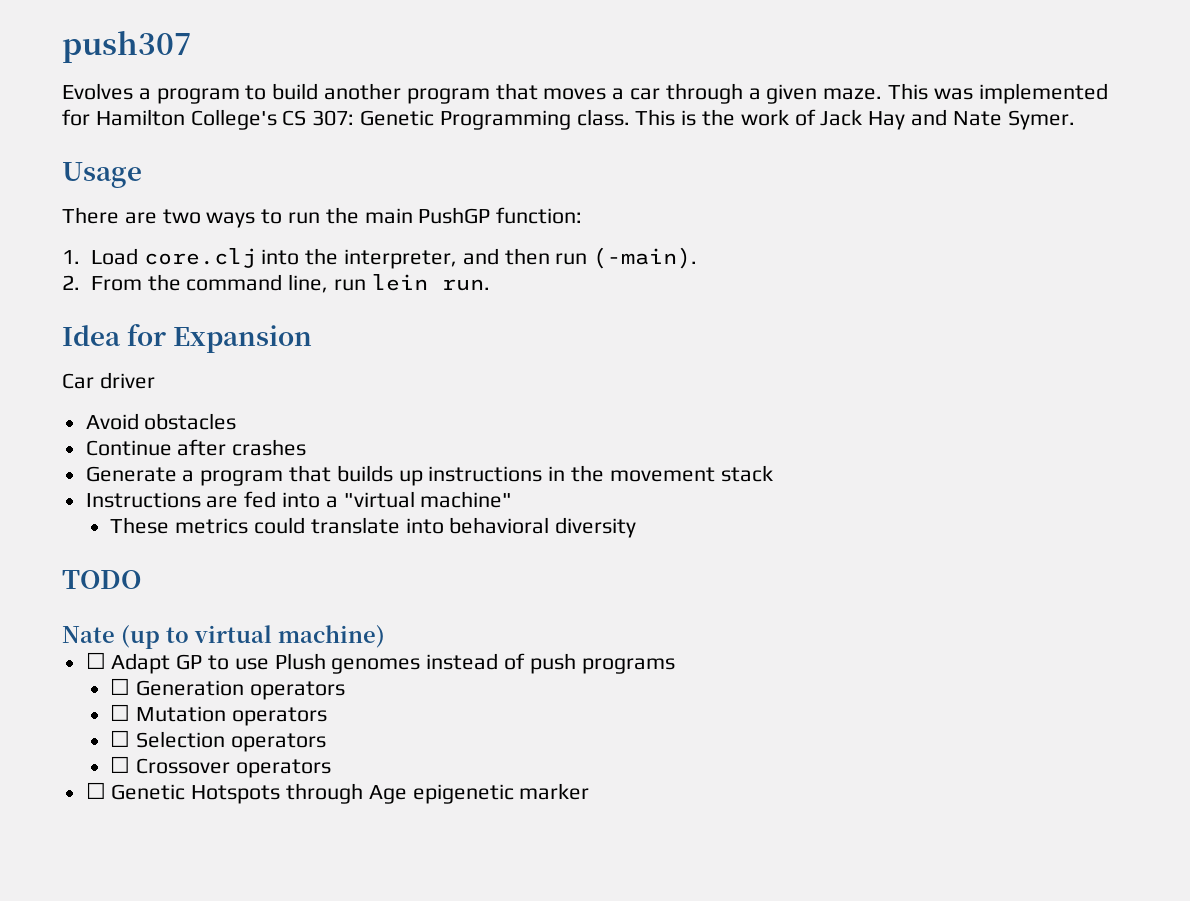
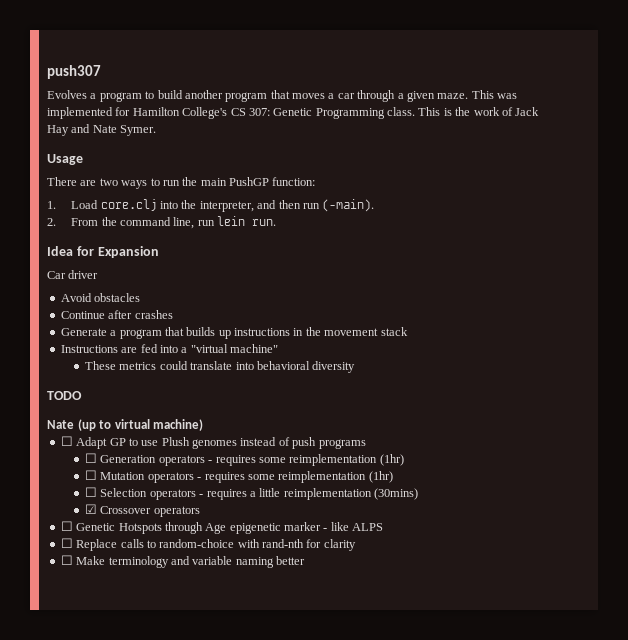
- ☐ Generation operators
- ☐ Mutation operators
- ☐ Selection operators
- ☐ Crossover operators
+ ☐ Generation operators - requires some reimplementation (1hr)
+ ☐ Mutation operators - requires some reimplementation (1hr)
+ ☐ Selection operators - requires a little reimplementation (30mins)
+ ☑ Crossover operators
- ☐ Genetic Hotspots through Age epigenetic marker
+ ☐ Genetic Hotspots through Age epigenetic marker - like ALPS
+ ☐ Replace calls to random-choice with rand-nth for clarity
+ ☐ Make terminology and variable naming better

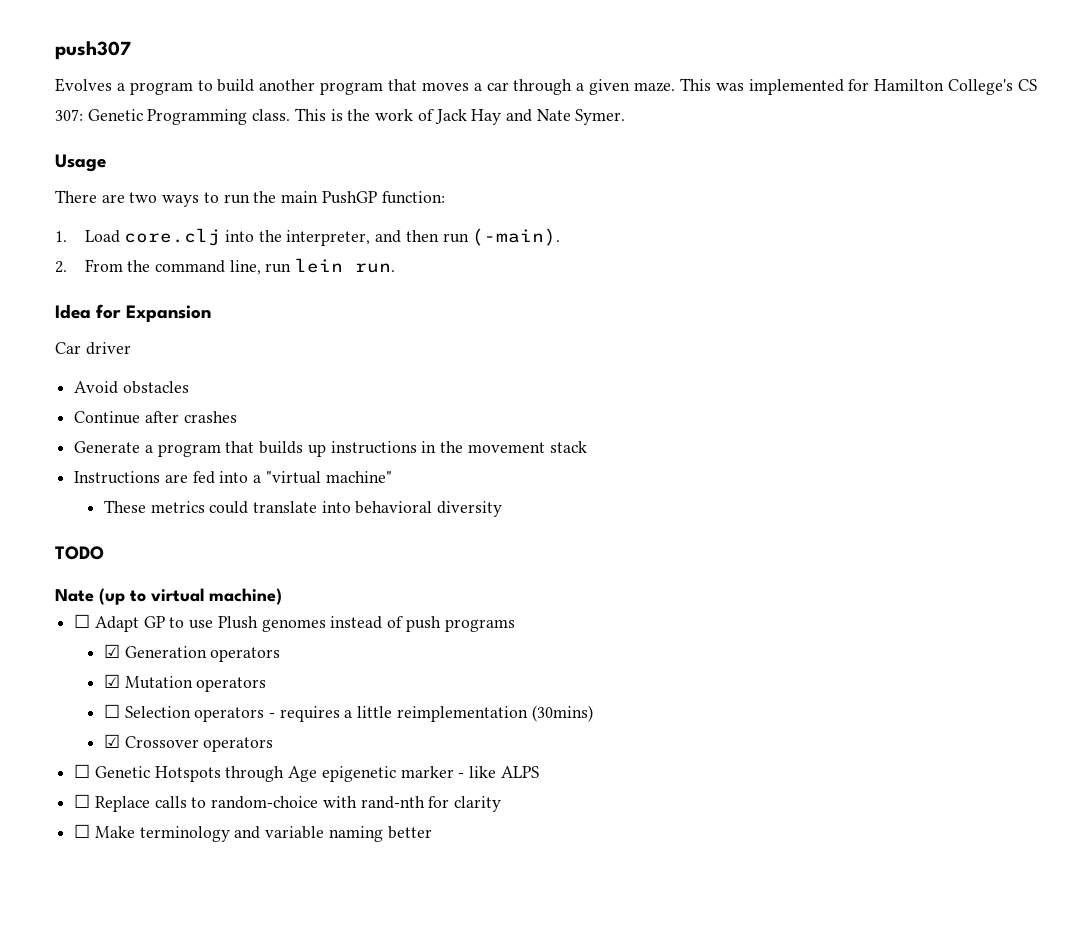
- ☐ Generation operators - requires some reimplementation (1hr)
- ☐ Mutation operators - requires some reimplementation (1hr)
+ ☑ Generation operators
+ ☑ Mutation operators

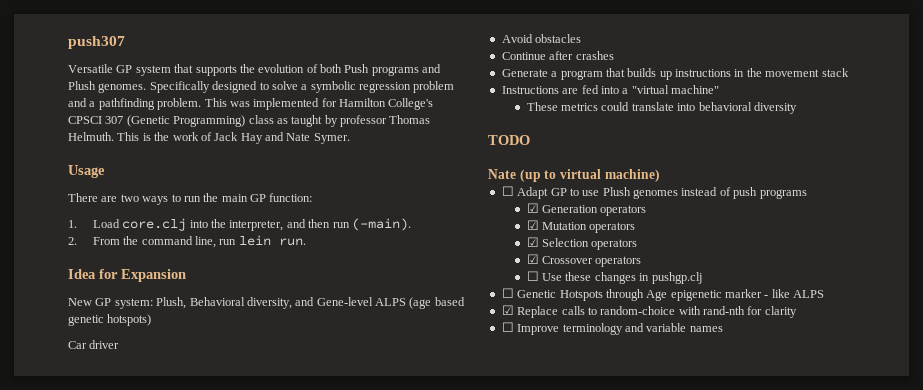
- Evolves a program to build another program that moves a car through a given maze.
+ Versatile GP system that supports the evolution of both Push programs and Plush genomes. Specifically designed to solve a symbolic regression problem and a pathfinding problem.
- This was implemented for Hamilton College's CS 307: Genetic Programming class.
+ This was implemented for Hamilton College's CPSCI 307 (Genetic Programming) class as taught by professor Thomas Helmuth.
- There are two ways to run the main PushGP function:
+ There are two ways to run the main GP function:
+ New GP system: Plush, Behavioral diversity, and Gene-level ALPS (age based genetic hotspots)
- ☐ Selection operators - requires a little reimplementation (30mins)
+ ☑ Selection operators
  ☑ Crossover operators
+ ☐ Use these changes in pushgp.clj
- ☐ Replace calls to random-choice with rand-nth for clarity
+ ☑ Replace calls to random-choice with rand-nth for clarity
- ☐ Make terminology and variable naming better
+ ☐ Improve terminology and variable names

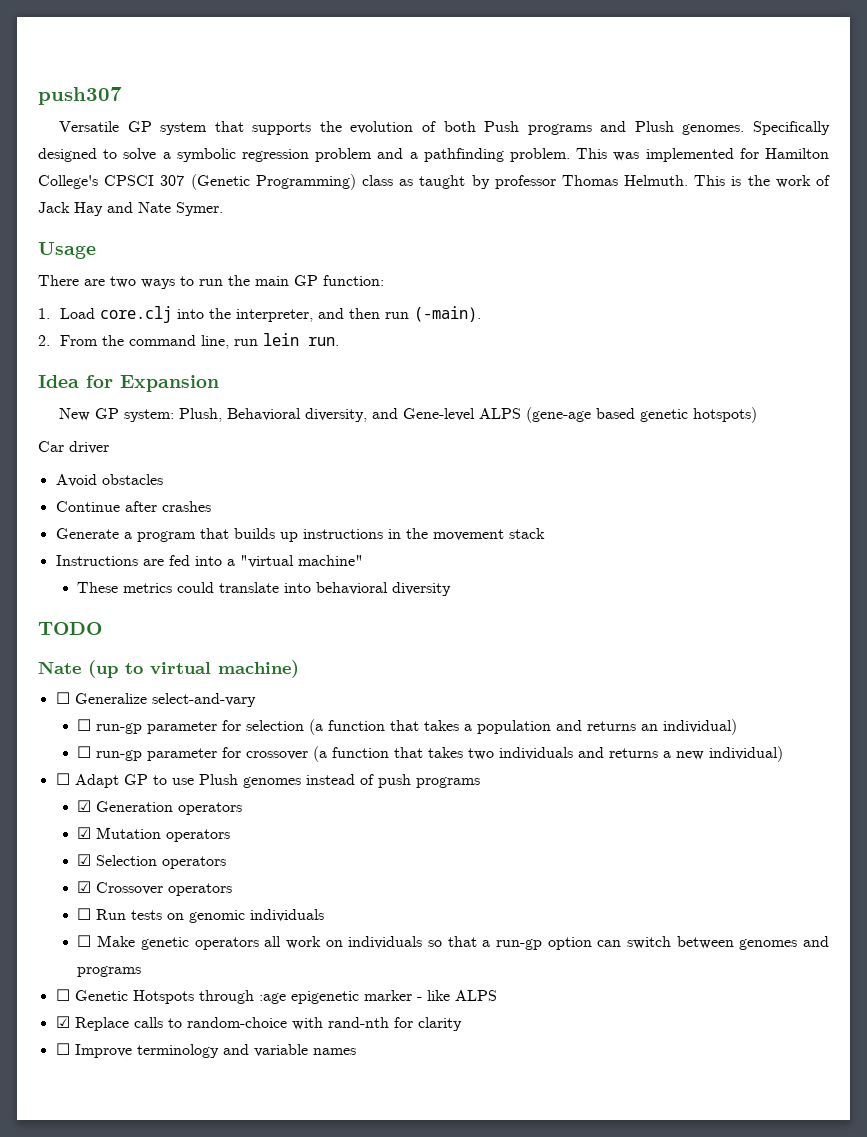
- New GP system: Plush, Behavioral diversity, and Gene-level ALPS (age based genetic hotspots)
+ New GP system: Plush, Behavioral diversity, and Gene-level ALPS (gene-age based genetic hotspots)
+ ☐ Generalize select-and-vary
+ ☐ run-gp parameter for selection (a function that takes a population and returns an individual)
+ ☐ run-gp parameter for crossover (a function that takes two individuals and returns a new individual)
- ☐ Use these changes in pushgp.clj
+ ☐ Run tests on genomic individuals
+ ☐ Make genetic operators all work on individuals so that a run-gp option can switch between genomes and programs
- ☐ Genetic Hotspots through Age epigenetic marker - like ALPS
+ ☐ Genetic Hotspots through :age epigenetic marker - like ALPS

